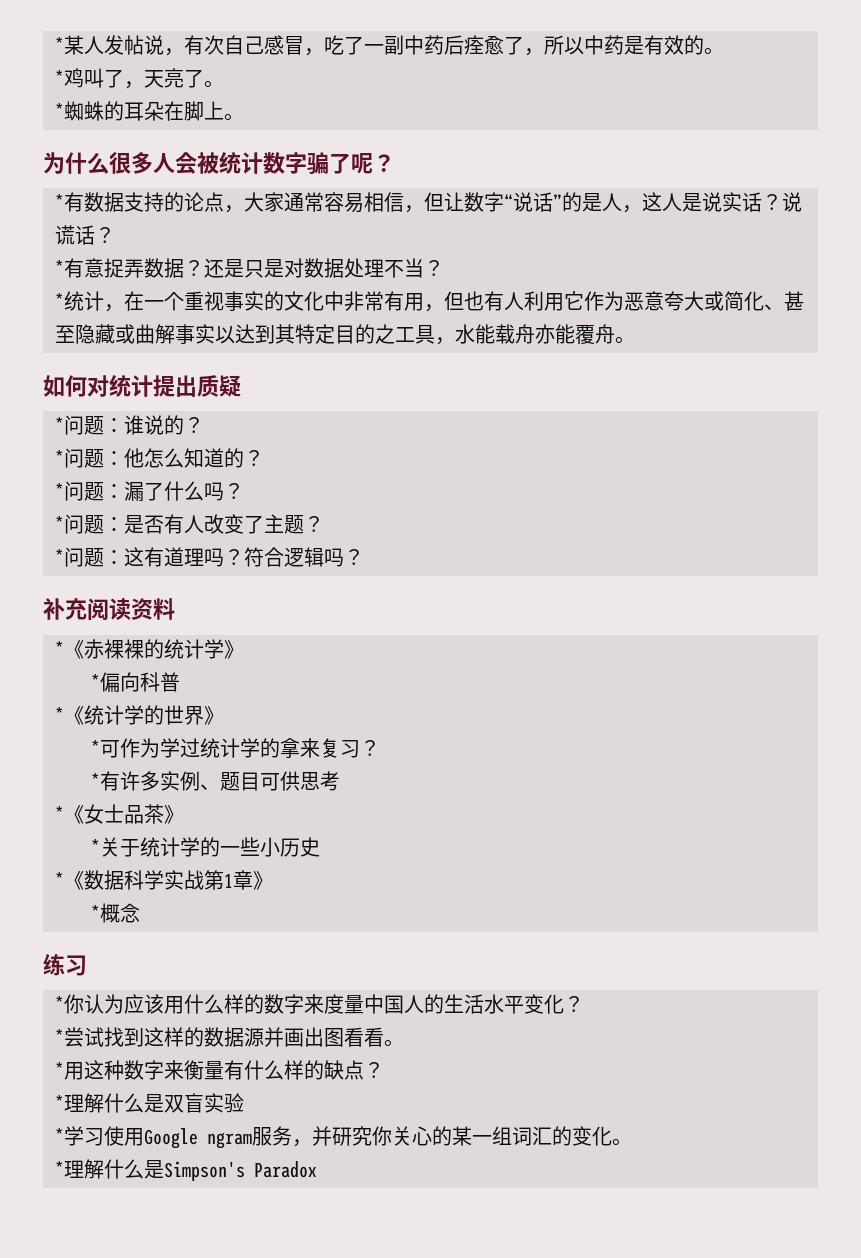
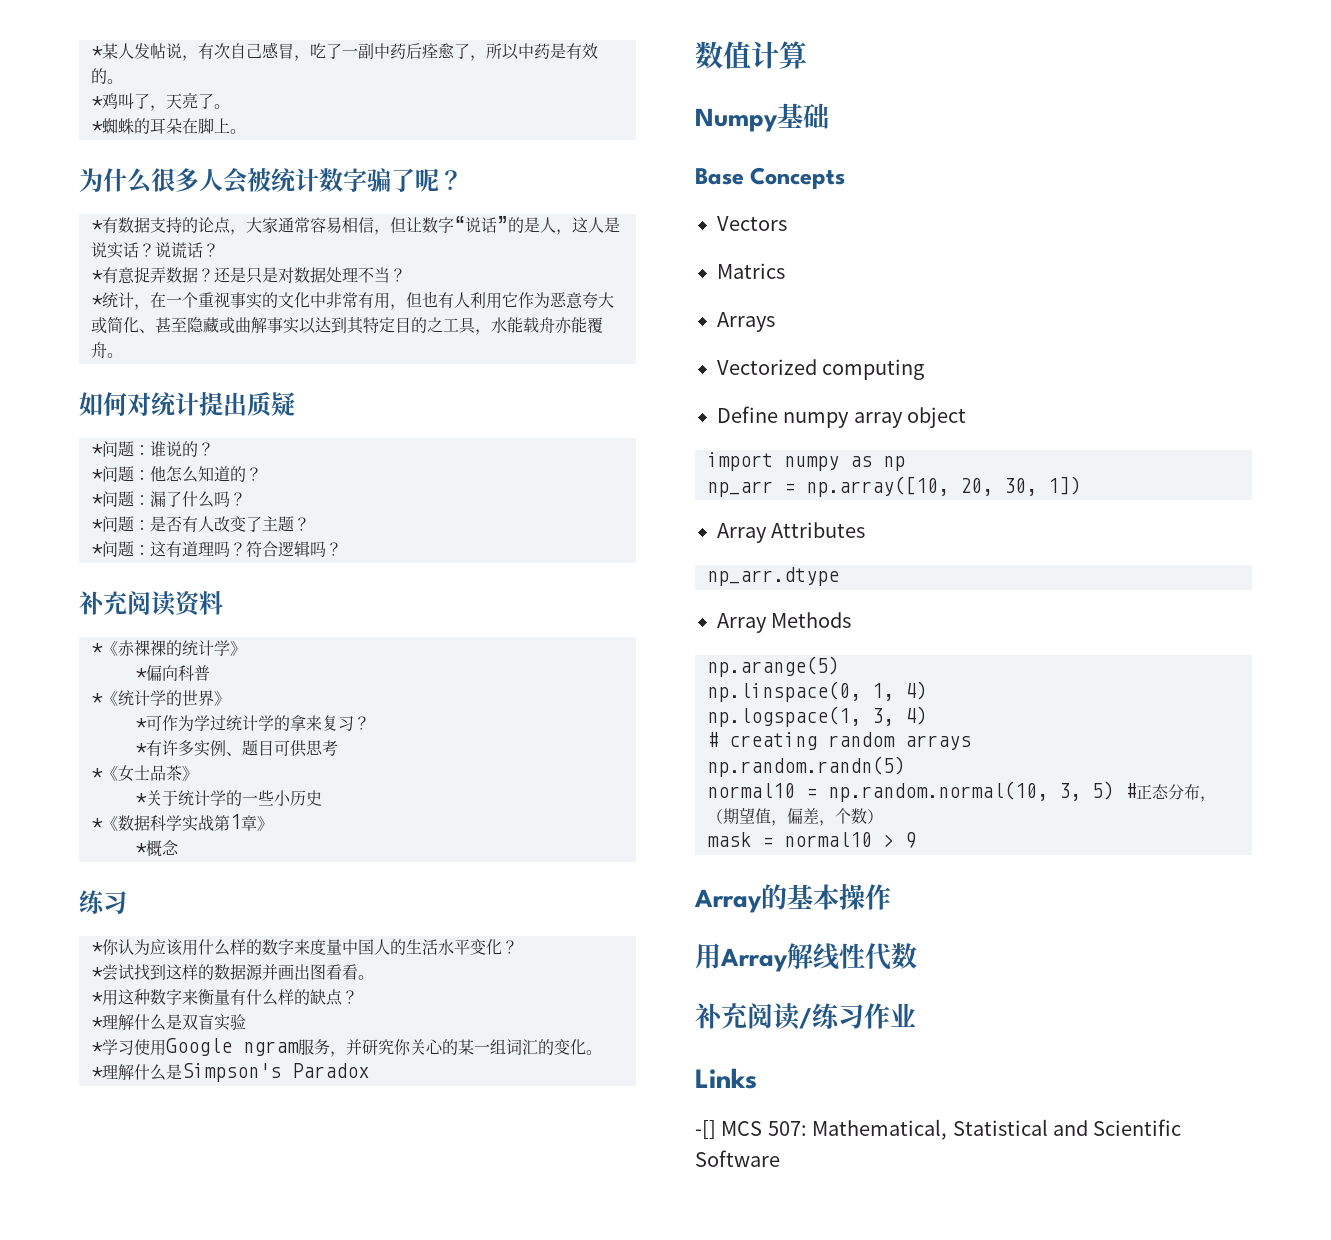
+ 数值计算
+ Numpy基础
+ Base Concepts
+ Vectors
+ Matrics
+ Arrays
+ Vectorized computing
+ Define numpy array object
+ import numpy as np
+ np_arr = np.array([10, 20, 30, 1])
+ Array Attributes
+ np_arr.dtype
+ Array Methods
+ np.arange(5)
+ np.linspace(0, 1, 4)
+ np.logspace(1, 3, 4)
+ # creating random arrays
+ np.random.randn(5)
+ normal10 = np.random.normal(10, 3, 5) #正态分布，（期望值，偏差，个数）
+ mask = normal10 > 9
+ Array的基本操作
+ 用Array解线性代数
+ 补充阅读/练习作业
+ Links
+ -[] MCS 507: Mathematical, Statistical and Scientific Software

